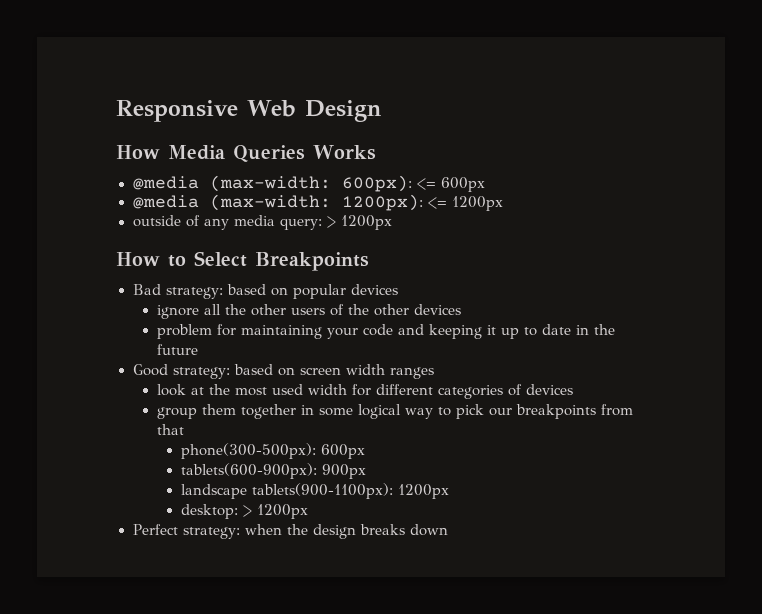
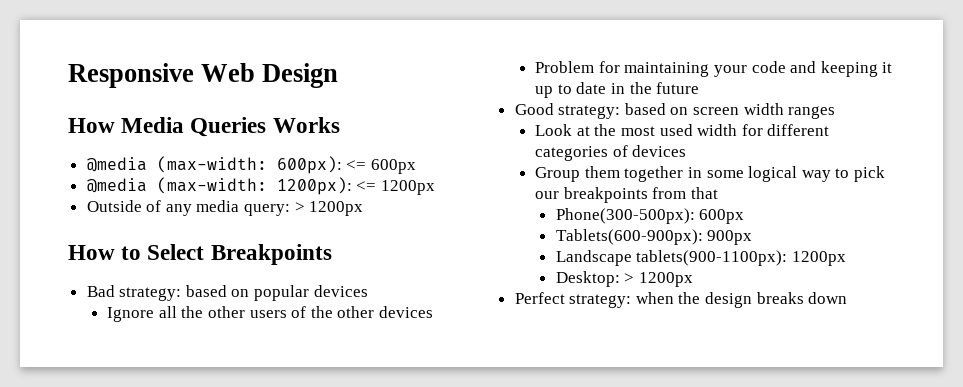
- outside of any media query: > 1200px
+ Outside of any media query: > 1200px
- ignore all the other users of the other devices
+ Ignore all the other users of the other devices
- problem for maintaining your code and keeping it up to date in the future
+ Problem for maintaining your code and keeping it up to date in the future
- look at the most used width for different categories of devices
+ Look at the most used width for different categories of devices
- group them together in some logical way to pick our breakpoints from that
+ Group them together in some logical way to pick our breakpoints from that
- phone(300-500px): 600px
- tablets(600-900px): 900px
+ Phone(300-500px): 600px
+ Tablets(600-900px): 900px
- landscape tablets(900-1100px): 1200px
+ Landscape tablets(900-1100px): 1200px
- desktop: > 1200px
+ Desktop: > 1200px

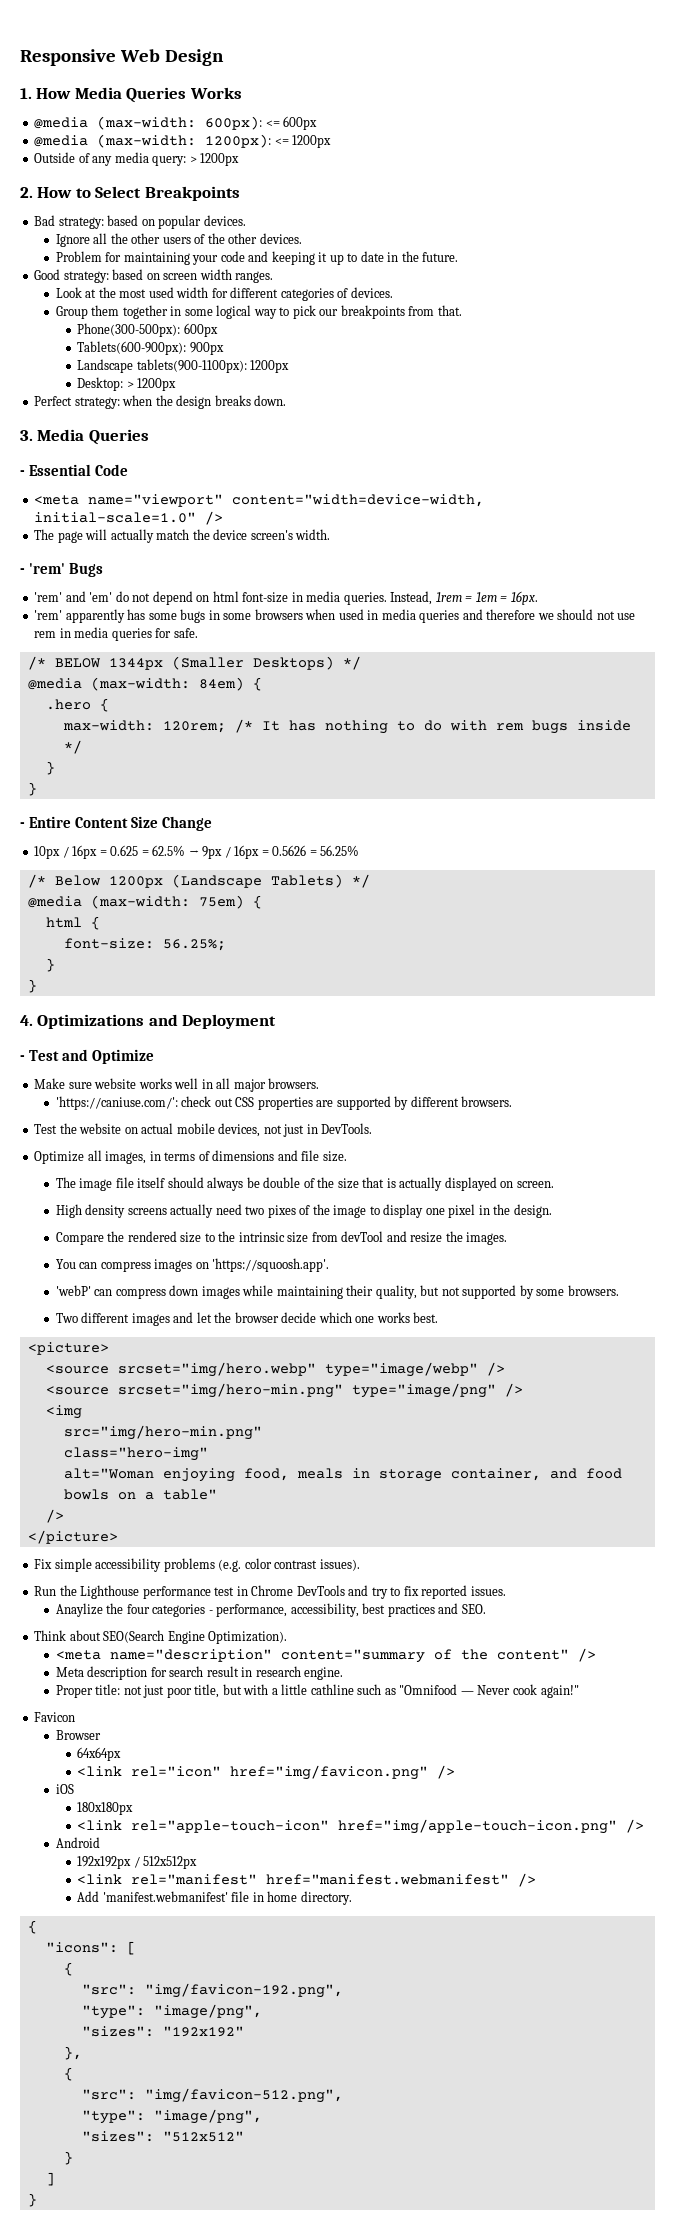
- How Media Queries Works
+ 1. How Media Queries Works
- How to Select Breakpoints
+ 2. How to Select Breakpoints
- Bad strategy: based on popular devices
+ Bad strategy: based on popular devices.
- Ignore all the other users of the other devices
+ Ignore all the other users of the other devices.
- Problem for maintaining your code and keeping it up to date in the future
+ Problem for maintaining your code and keeping it up to date in the future.
- Good strategy: based on screen width ranges
+ Good strategy: based on screen width ranges.
- Look at the most used width for different categories of devices
+ Look at the most used width for different categories of devices.
- Group them together in some logical way to pick our breakpoints from that
+ Group them together in some logical way to pick our breakpoints from that.
- Perfect strategy: when the design breaks down
+ Perfect strategy: when the design breaks down.
+ 3. Media Queries
+ - Essential Code
+ <meta name="viewport" content="width=device-width, initial-scale=1.0" />
+ The page will actually match the device screen's width.
+ - 'rem' Bugs
+ 'rem' and 'em' do not depend on html font-size in media queries. Instead, 1rem = 1em = 16px.
+ 'rem' apparently has some bugs in some browsers when used in media queries and therefore we should not use rem in media queries for safe.
+ /* BELOW 1344px (Smaller Desktops) */
+ @media (max-width: 84em) {
+ .hero {
+ max-width: 120rem; /* It has nothing to do with rem bugs inside */
+ }
+ }
+ - Entire Content Size Change
+ 10px / 16px = 0.625 = 62.5% → 9px / 16px = 0.5626 = 56.25%
+ /* Below 1200px (Landscape Tablets) */
+ @media (max-width: 75em) {
+ html {
+ font-size: 56.25%;
+ }
+ }
+ 4. Optimizations and Deployment
+ - Test and Optimize
+ Make sure website works well in all major browsers.
+ 'https://caniuse.com/': check out CSS properties are supported by different browsers.
+ Test the website on actual mobile devices, not just in DevTools.
+ Optimize all images, in terms of dimensions and file size.
+ The image file itself should always be double of the size that is actually displayed on screen.
+ High density screens actually need two pixes of the image to display one pixel in the design.
+ Compare the rendered size to the intrinsic size from devTool and resize the images.
+ You can compress images on 'https://squoosh.app'.
+ 'webP' can compress down images while maintaining their quality, but not supported by some browsers.
+ Two different images and let the browser decide which one works best.
+ <picture>
+ <source srcset="img/hero.webp" type="image/webp" />
+ <source srcset="img/hero-min.png" type="image/png" />
+ <img
+ src="img/hero-min.png"
+ class="hero-img"
+ alt="Woman enjoying food, meals in storage container, and food bowls on a table"
+ />
+ </picture>
+ Fix simple accessibility problems (e.g. color contrast issues).
+ Run the Lighthouse performance test in Chrome DevTools and try to fix reported issues.
+ Anaylize the four categories - performance, accessibility, best practices and SEO.
+ Think about SEO(Search Engine Optimization).
+ <meta name="description" content="summary of the content" />
+ Meta description for search result in research engine.
+ Proper title: not just poor title, but with a little cathline such as "Omnifood — Never cook again!"
+ Favicon
+ Browser
+ 64x64px
+ <link rel="icon" href="img/favicon.png" />
+ iOS
+ 180x180px
+ <link rel="apple-touch-icon" href="img/apple-touch-icon.png" />
+ Android
+ 192x192px / 512x512px
+ <link rel="manifest" href="manifest.webmanifest" />
+ Add 'manifest.webmanifest' file in home directory.
+ {
+ "icons": [
+ {
+ "src": "img/favicon-192.png",
+ "type": "image/png",
+ "sizes": "192x192"
+ },
+ {
+ "src": "img/favicon-512.png",
+ "type": "image/png",
+ "sizes": "512x512"
+ }
+ ]
+ }

